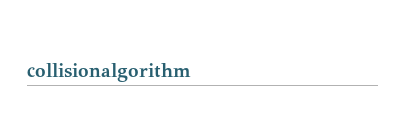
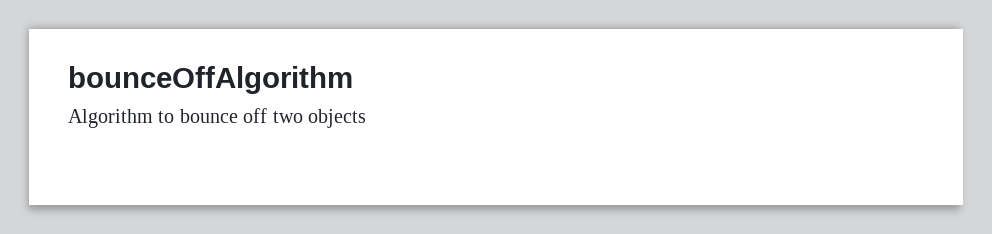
- collisionalgorithm
+ bounceOffAlgorithm
+ Algorithm to bounce off two objects

